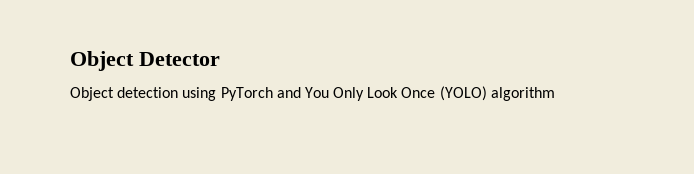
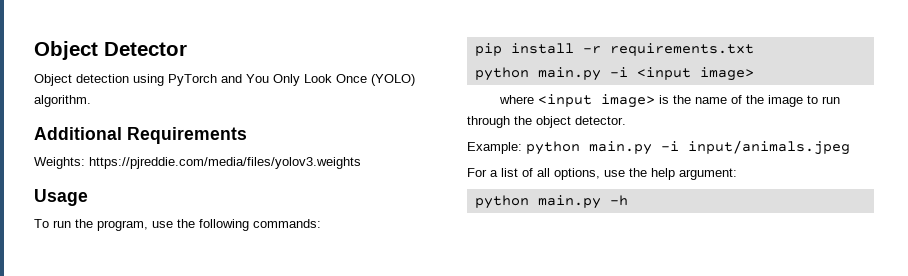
- Object detection using PyTorch and You Only Look Once (YOLO) algorithm
+ Object detection using PyTorch and You Only Look Once (YOLO) algorithm.
+ Additional Requirements
+ Weights: https://pjreddie.com/media/files/yolov3.weights
+ Usage
+ To run the program, use the following commands:
+ pip install -r requirements.txt
+ python main.py -i <input image>
+ where <input image> is the name of the image to run through the object detector.
+ Example: python main.py -i input/animals.jpeg
+ For a list of all options, use the help argument:
+ python main.py -h

